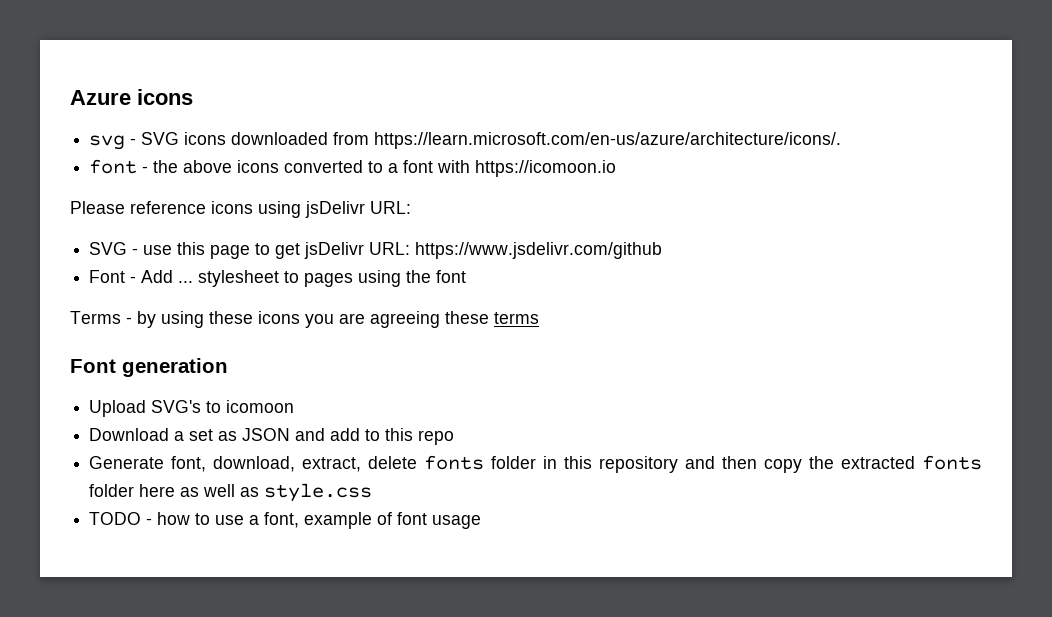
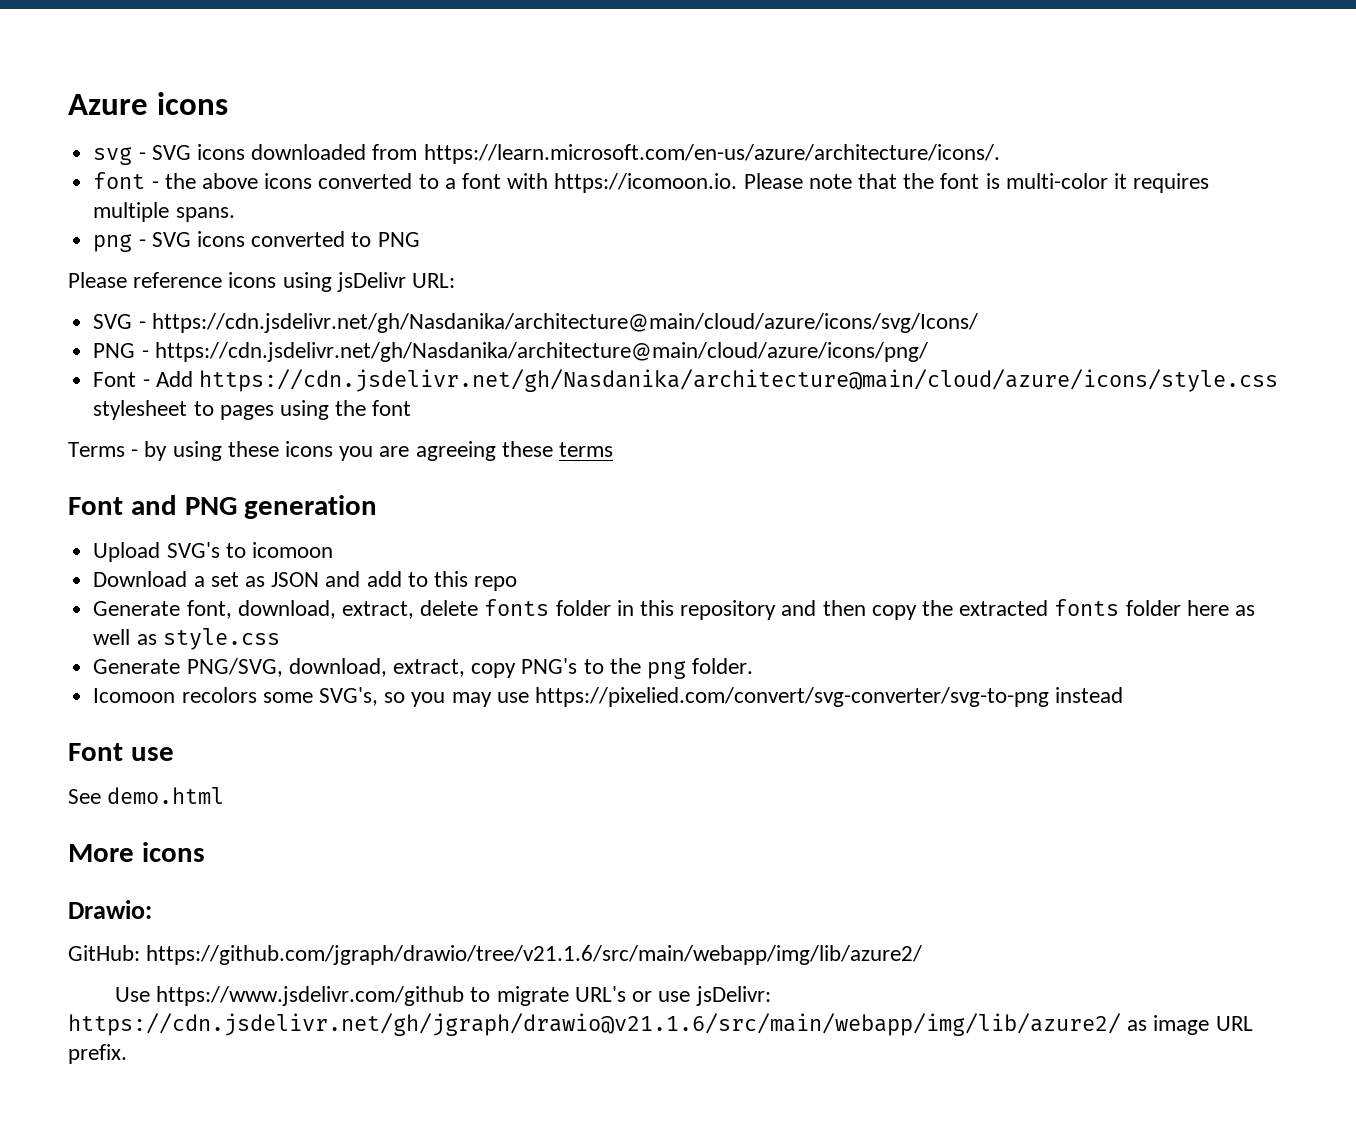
- font - the above icons converted to a font with https://icomoon.io
+ font - the above icons converted to a font with https://icomoon.io. Please note that the font is multi-color it requires multiple spans.
+ png - SVG icons converted to PNG
- SVG - use this page to get jsDelivr URL: https://www.jsdelivr.com/github
+ SVG - https://cdn.jsdelivr.net/gh/Nasdanika/architecture@main/cloud/azure/icons/svg/Icons/
+ PNG - https://cdn.jsdelivr.net/gh/Nasdanika/architecture@main/cloud/azure/icons/png/
- Font - Add ... stylesheet to pages using the font
+ Font - Add https://cdn.jsdelivr.net/gh/Nasdanika/architecture@main/cloud/azure/icons/style.css stylesheet to pages using the font
- Font generation
+ Font and PNG generation
- TODO - how to use a font, example of font usage
+ Generate PNG/SVG, download, extract, copy PNG's to the png folder.
+ Icomoon recolors some SVG's, so you may use https://pixelied.com/convert/svg-converter/svg-to-png instead
+ Font use
+ See demo.html
+ More icons
+ Drawio:
+ GitHub: https://github.com/jgraph/drawio/tree/v21.1.6/src/main/webapp/img/lib/azure2/
+ Use https://www.jsdelivr.com/github to migrate URL's or use jsDelivr: https://cdn.jsdelivr.net/gh/jgraph/drawio@v21.1.6/src/main/webapp/img/lib/azure2/ as image URL prefix.

